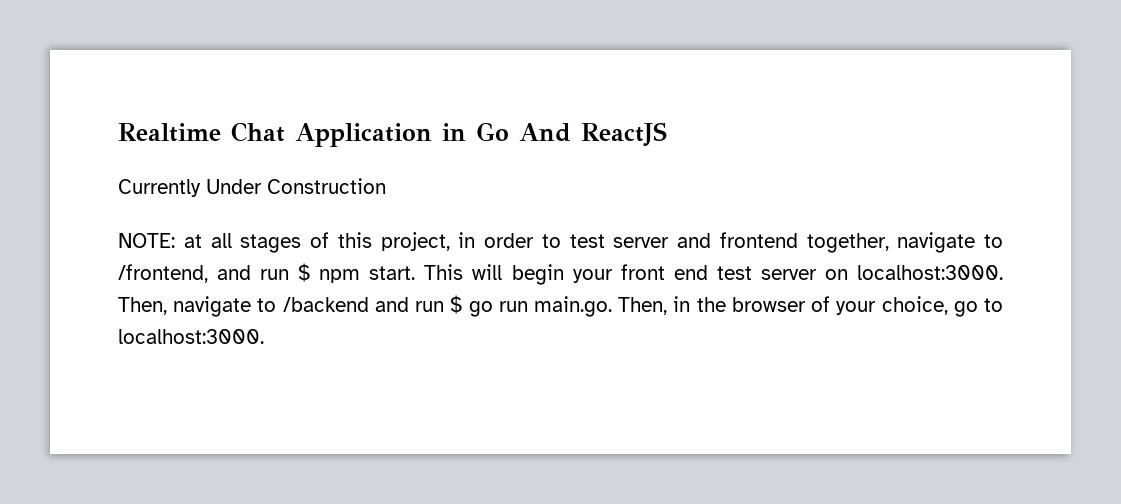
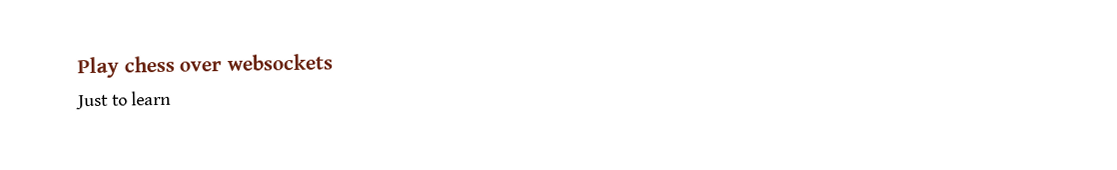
- Realtime Chat Application in Go And ReactJS
- Currently Under Construction
- NOTE: at all stages of this project, in order to test server and frontend together, navigate to /frontend, and run $ npm start. This will begin your front end test server on localhost:3000. Then, navigate to /backend and run $ go run main.go. Then, in the browser of your choice, go to localhost:3000.
+ Play chess over websockets
+ Just to learn

